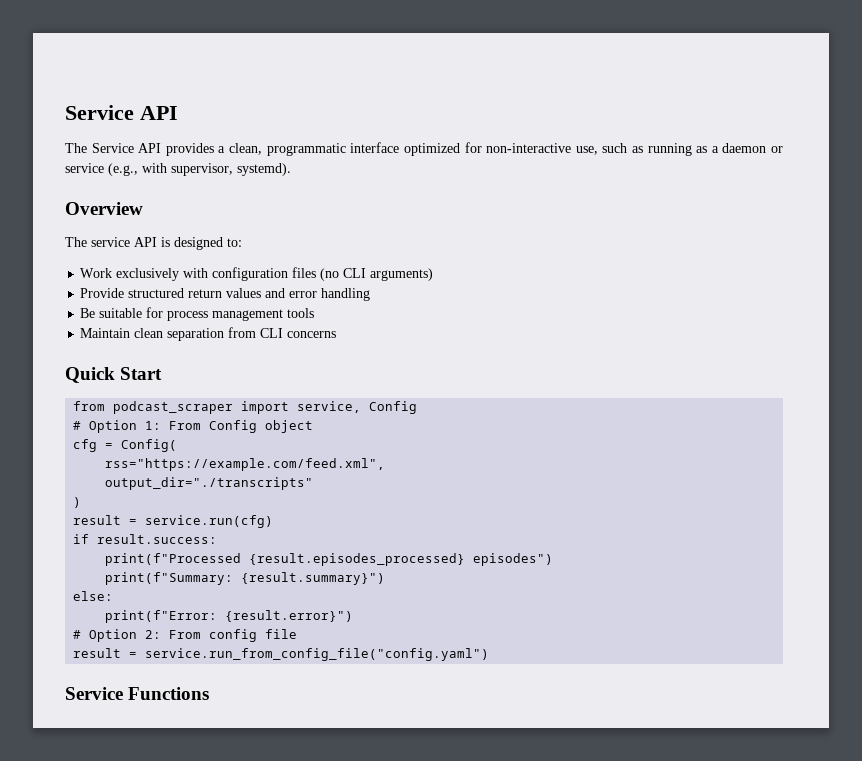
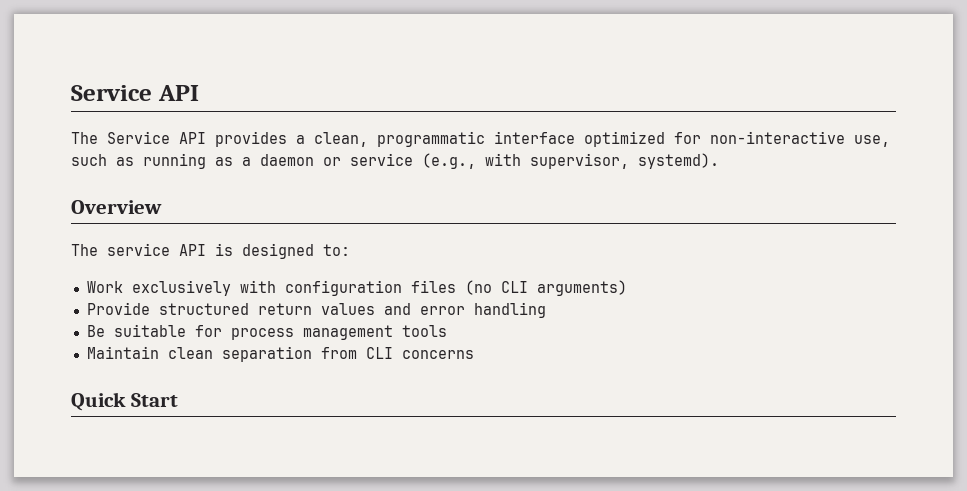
- from podcast_scraper import service, Config
- # Option 1: From Config object
- cfg = Config(
- rss="https://example.com/feed.xml",
- output_dir="./transcripts"
- )
- result = service.run(cfg)
- if result.success:
- print(f"Processed {result.episodes_processed} episodes")
- print(f"Summary: {result.summary}")
- else:
- print(f"Error: {result.error}")
- # Option 2: From config file
- result = service.run_from_config_file("config.yaml")
- Service Functions

